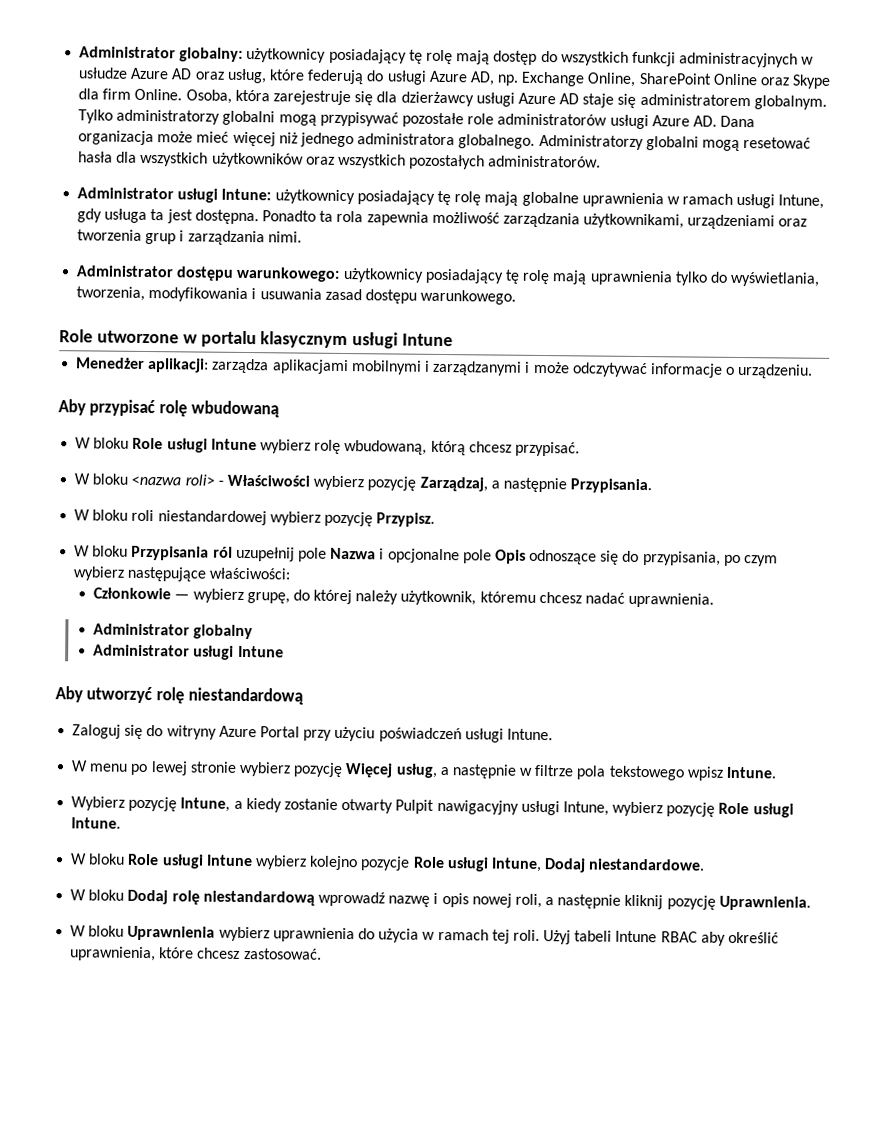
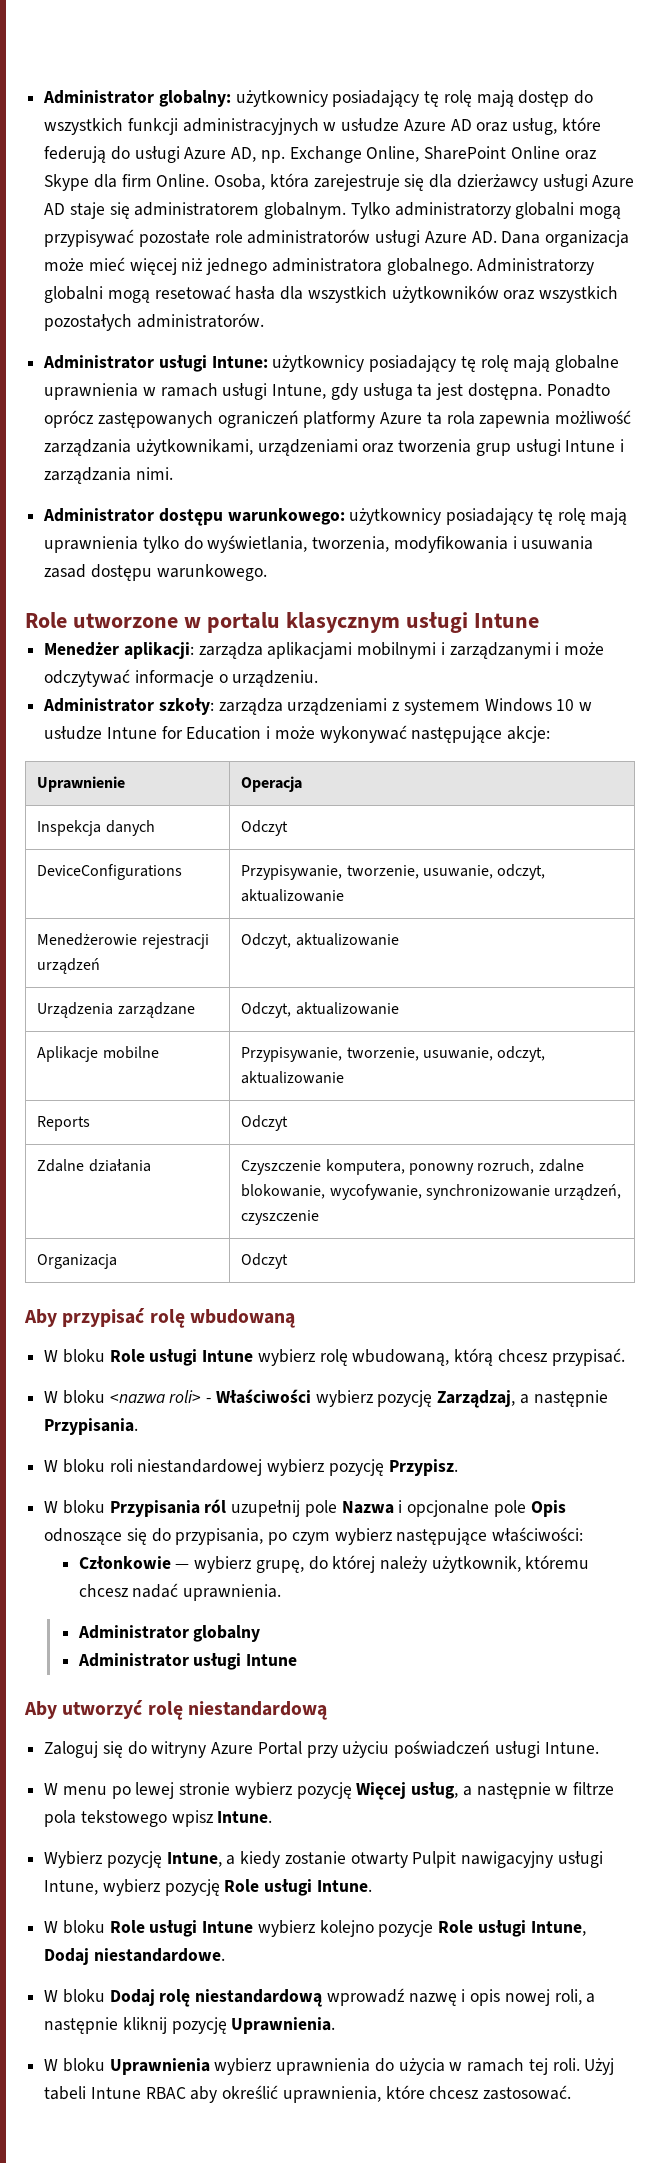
- Ponadto ta rola zapewnia możliwość zarządzania użytkownikami, urządzeniami oraz tworzenia grup i zarządzania nimi.
+ Ponadto oprócz zastępowanych ograniczeń platformy Azure ta rola zapewnia możliwość zarządzania użytkownikami, urządzeniami oraz tworzenia grup usługi Intune i zarządzania nimi.
+ Administrator szkoły: zarządza urządzeniami z systemem Windows 10 w usłudze Intune for Education i może wykonywać następujące akcje:
+ Uprawnienie | Operacja
+ Inspekcja danych | Odczyt
+ DeviceConfigurations | Przypisywanie, tworzenie, usuwanie, odczyt, aktualizowanie
+ Menedżerowie rejestracji urządzeń | Odczyt, aktualizowanie
+ Urządzenia zarządzane | Odczyt, aktualizowanie
+ Aplikacje mobilne | Przypisywanie, tworzenie, usuwanie, odczyt, aktualizowanie
+ Reports | Odczyt
+ Zdalne działania | Czyszczenie komputera, ponowny rozruch, zdalne blokowanie, wycofywanie, synchronizowanie urządzeń, czyszczenie
+ Organizacja | Odczyt

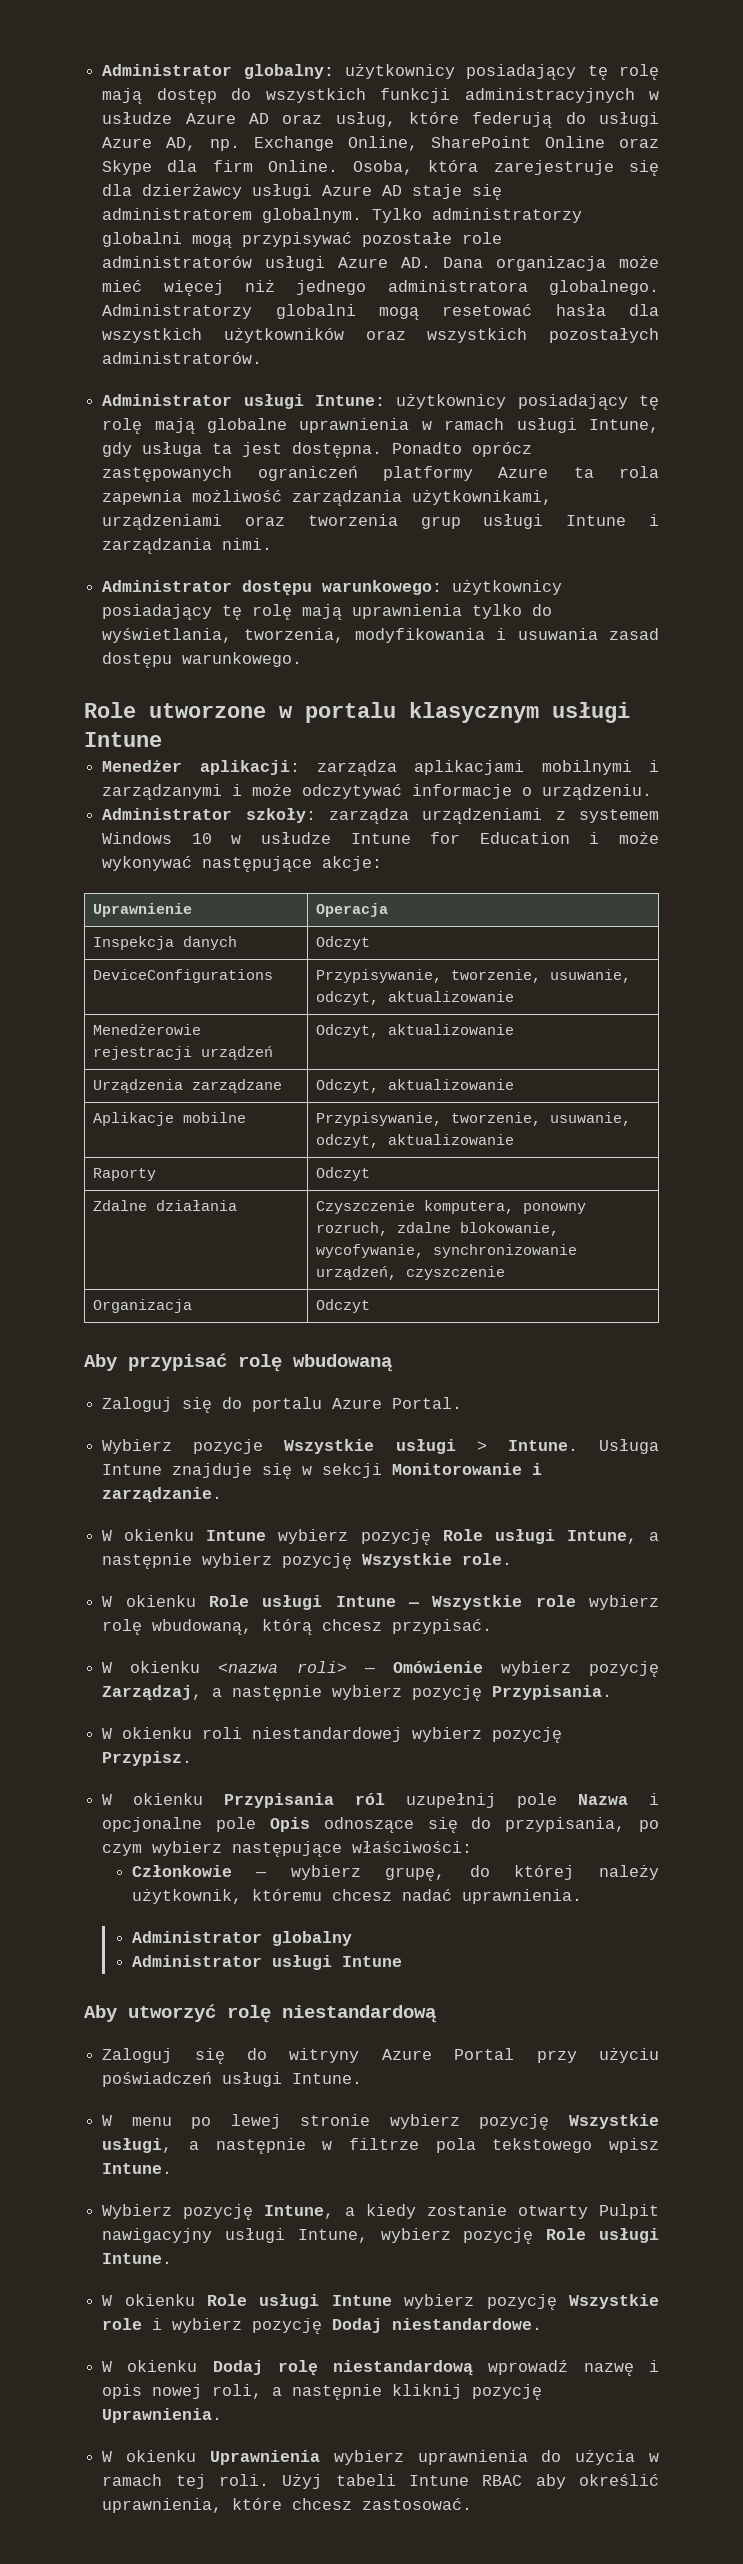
- Reports | Odczyt
+ Raporty | Odczyt
- W bloku Role usługi Intune wybierz rolę wbudowaną, którą chcesz przypisać.
+ Zaloguj się do portalu Azure Portal.
+ Wybierz pozycje Wszystkie usługi > Intune. Usługa Intune znajduje się w sekcji Monitorowanie i zarządzanie.
+ W okienku Intune wybierz pozycję Role usługi Intune, a następnie wybierz pozycję Wszystkie role.
+ W okienku Role usługi Intune — Wszystkie role wybierz rolę wbudowaną, którą chcesz przypisać.
- W bloku <nazwa roli> - Właściwości wybierz pozycję Zarządzaj, a następnie Przypisania.
+ W okienku <nazwa roli> — Omówienie wybierz pozycję Zarządzaj, a następnie wybierz pozycję Przypisania.
- W bloku roli niestandardowej wybierz pozycję Przypisz.
+ W okienku roli niestandardowej wybierz pozycję Przypisz.
- W bloku Przypisania ról uzupełnij pole Nazwa i opcjonalne pole Opis odnoszące się do przypisania, po czym wybierz następujące właściwości:
+ W okienku Przypisania ról uzupełnij pole Nazwa i opcjonalne pole Opis odnoszące się do przypisania, po czym wybierz następujące właściwości:
- W menu po lewej stronie wybierz pozycję Więcej usług, a następnie w filtrze pola tekstowego wpisz Intune.
+ W menu po lewej stronie wybierz pozycję Wszystkie usługi, a następnie w filtrze pola tekstowego wpisz Intune.
- W bloku Role usługi Intune wybierz kolejno pozycje Role usługi Intune, Dodaj niestandardowe.
+ W okienku Role usługi Intune wybierz pozycję Wszystkie role i wybierz pozycję Dodaj niestandardowe.
- W bloku Dodaj rolę niestandardową wprowadź nazwę i opis nowej roli, a następnie kliknij pozycję Uprawnienia.
+ W okienku Dodaj rolę niestandardową wprowadź nazwę i opis nowej roli, a następnie kliknij pozycję Uprawnienia.
- W bloku Uprawnienia wybierz uprawnienia do użycia w ramach tej roli.
+ W okienku Uprawnienia wybierz uprawnienia do użycia w ramach tej roli.

